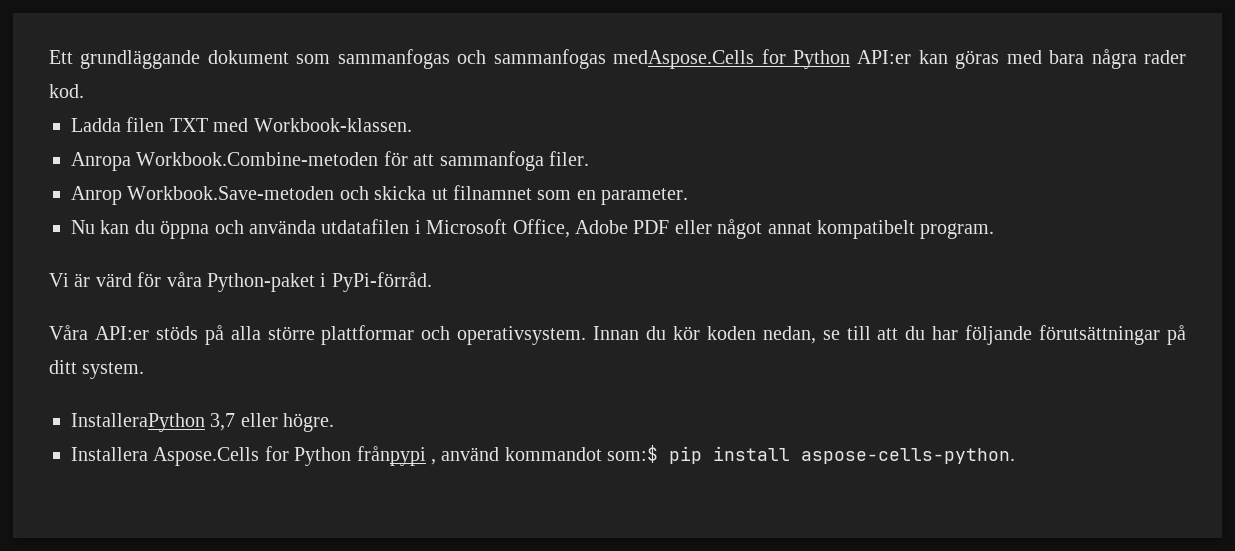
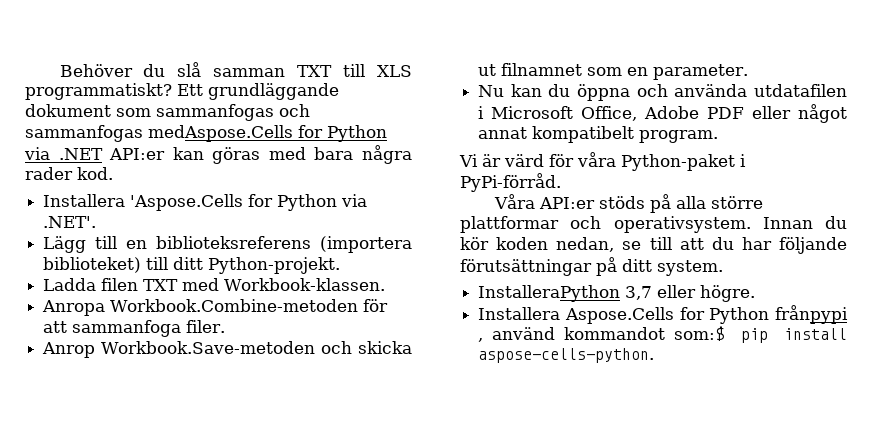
+ Behöver du slå samman TXT till XLS programmatiskt?
- Ett grundläggande dokument som sammanfogas och sammanfogas medAspose.Cells for Python API:er kan göras med bara några rader kod.
+ Ett grundläggande dokument som sammanfogas och sammanfogas medAspose.Cells for Python via .NET API:er kan göras med bara några rader kod.
+ Installera 'Aspose.Cells for Python via .NET'.
+ Lägg till en biblioteksreferens (importera biblioteket) till ditt Python-projekt.

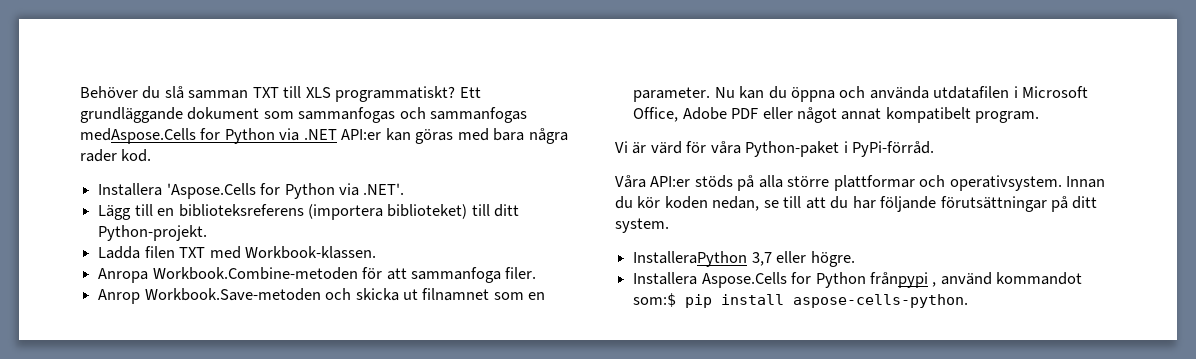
- Anrop Workbook.Save-metoden och skicka ut filnamnet som en parameter.
- Nu kan du öppna och använda utdatafilen i Microsoft Office, Adobe PDF eller något annat kompatibelt program.
+ Anrop Workbook.Save-metoden och skicka ut filnamnet som en parameter. Nu kan du öppna och använda utdatafilen i Microsoft Office, Adobe PDF eller något annat kompatibelt program.

